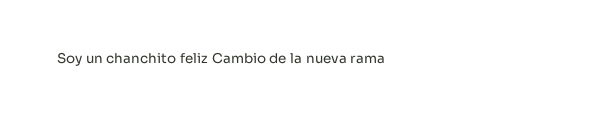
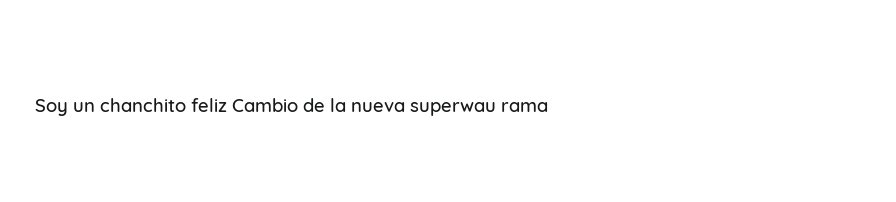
- Soy un chanchito feliz Cambio de la nueva rama
+ Soy un chanchito feliz Cambio de la nueva superwau rama

